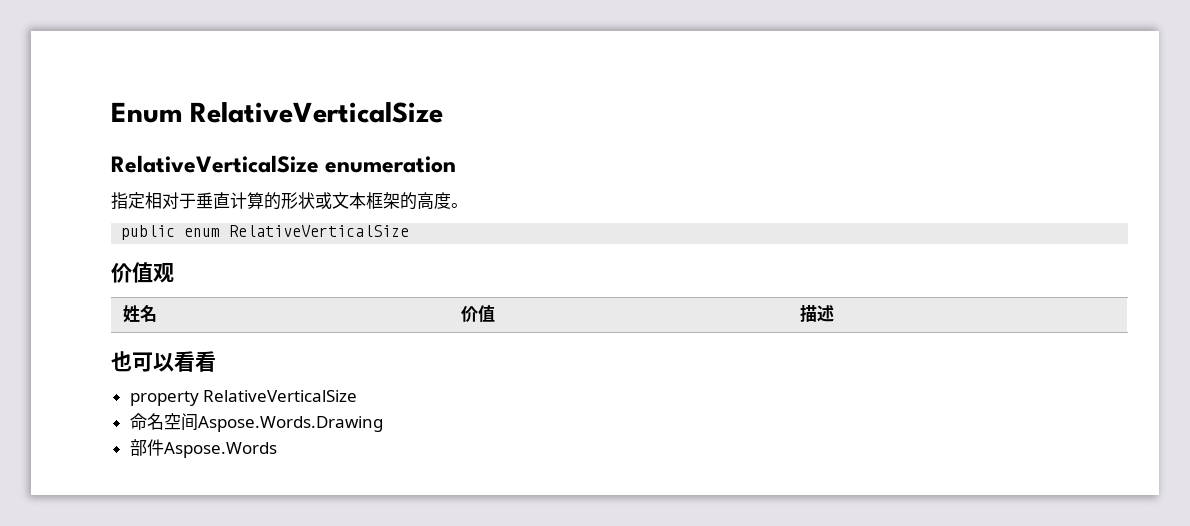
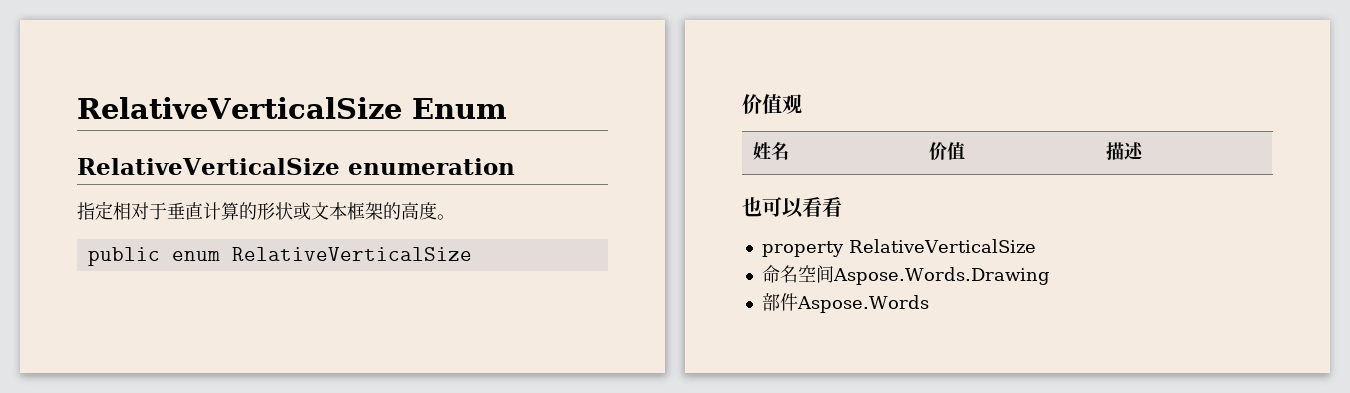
- Enum RelativeVerticalSize
+ RelativeVerticalSize Enum

